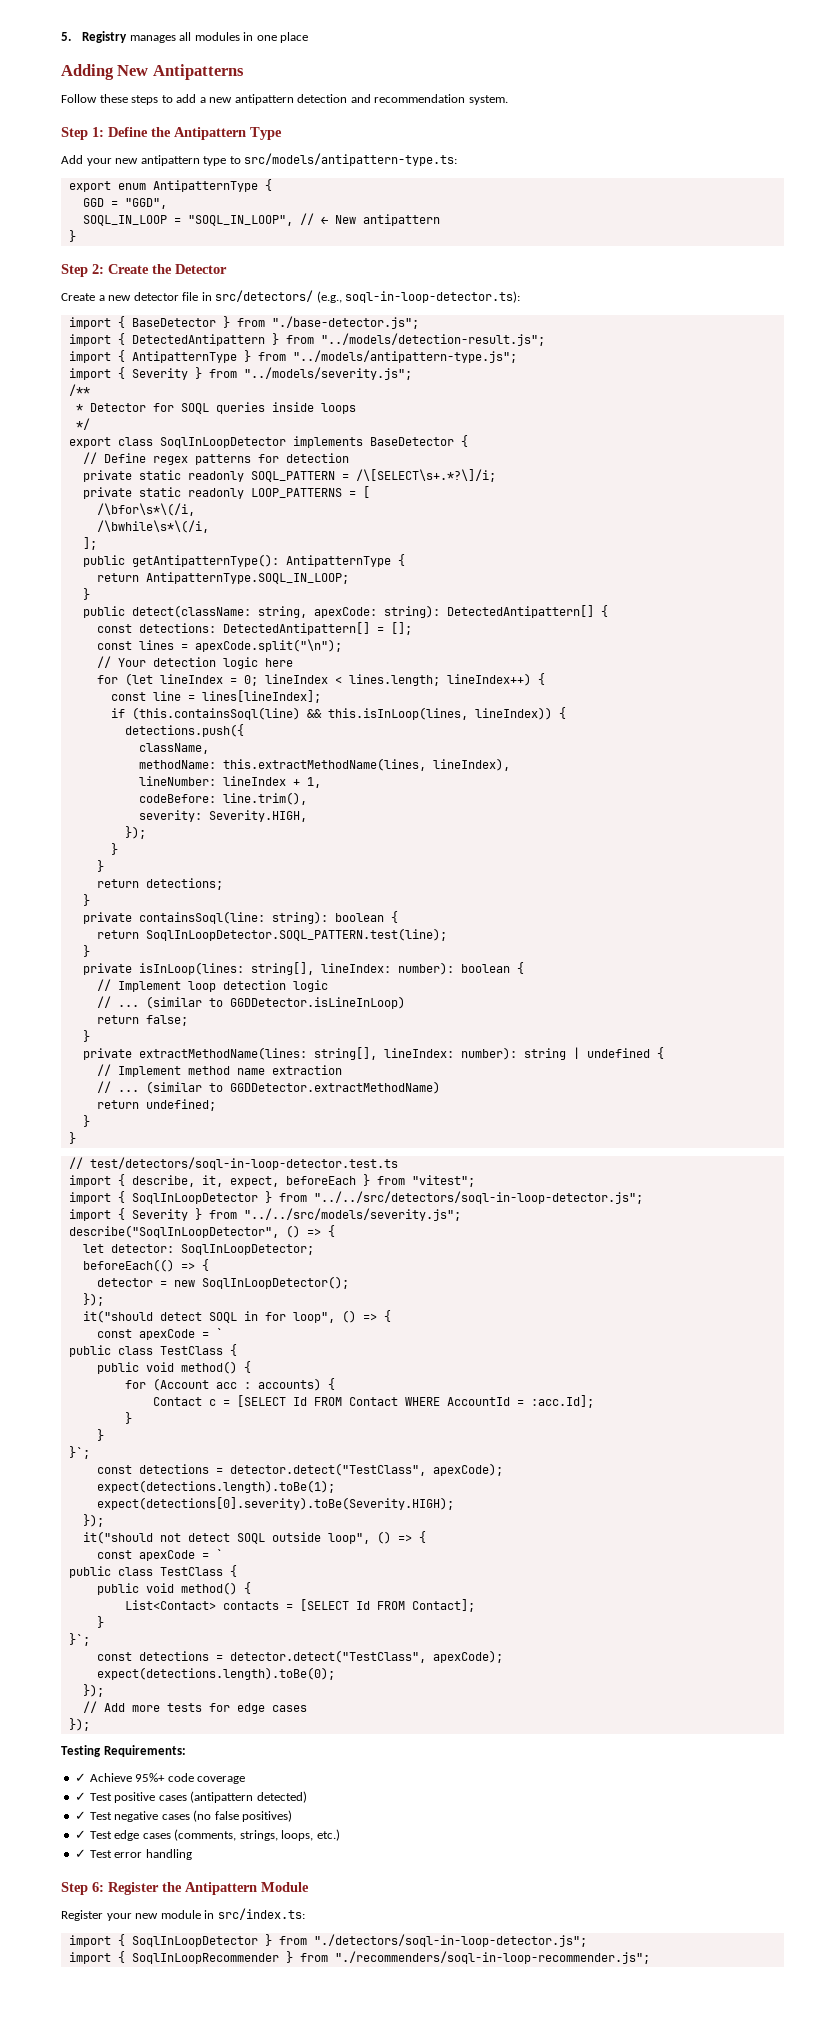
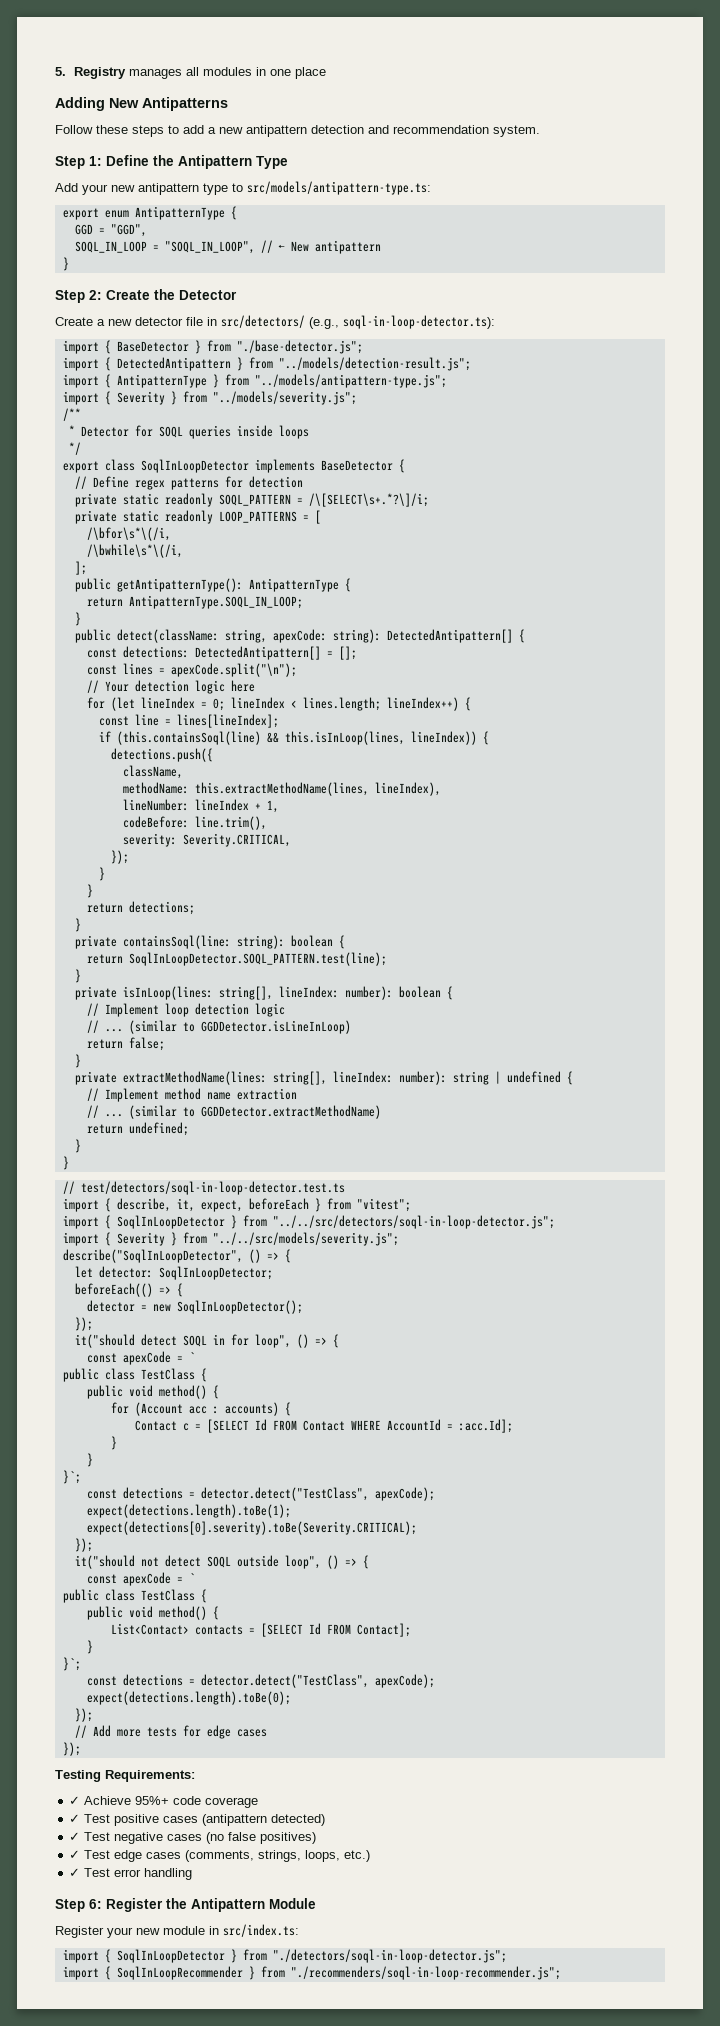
- severity: Severity.HIGH,
+ severity: Severity.CRITICAL,
- expect(detections[0].severity).toBe(Severity.HIGH);
+ expect(detections[0].severity).toBe(Severity.CRITICAL);

